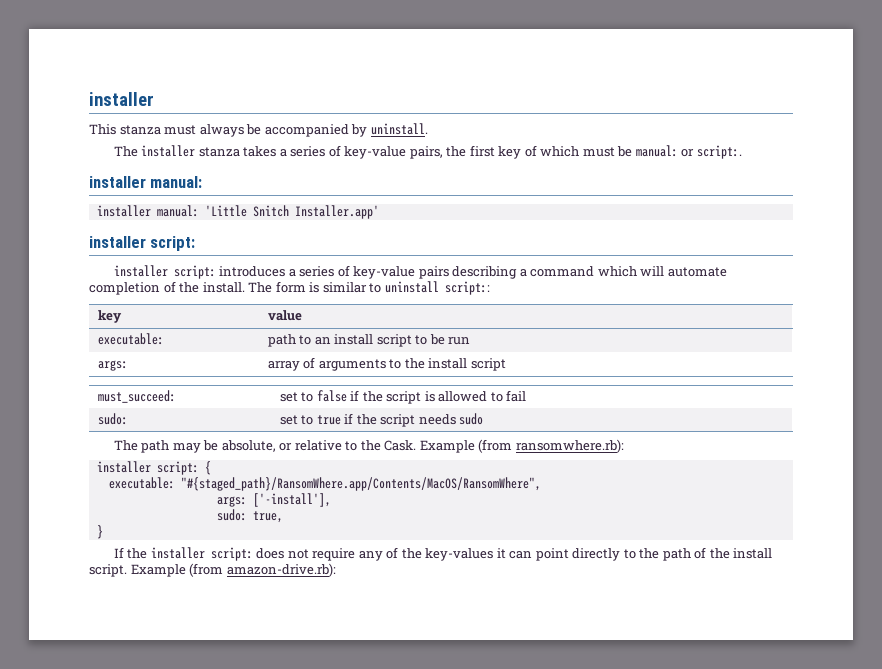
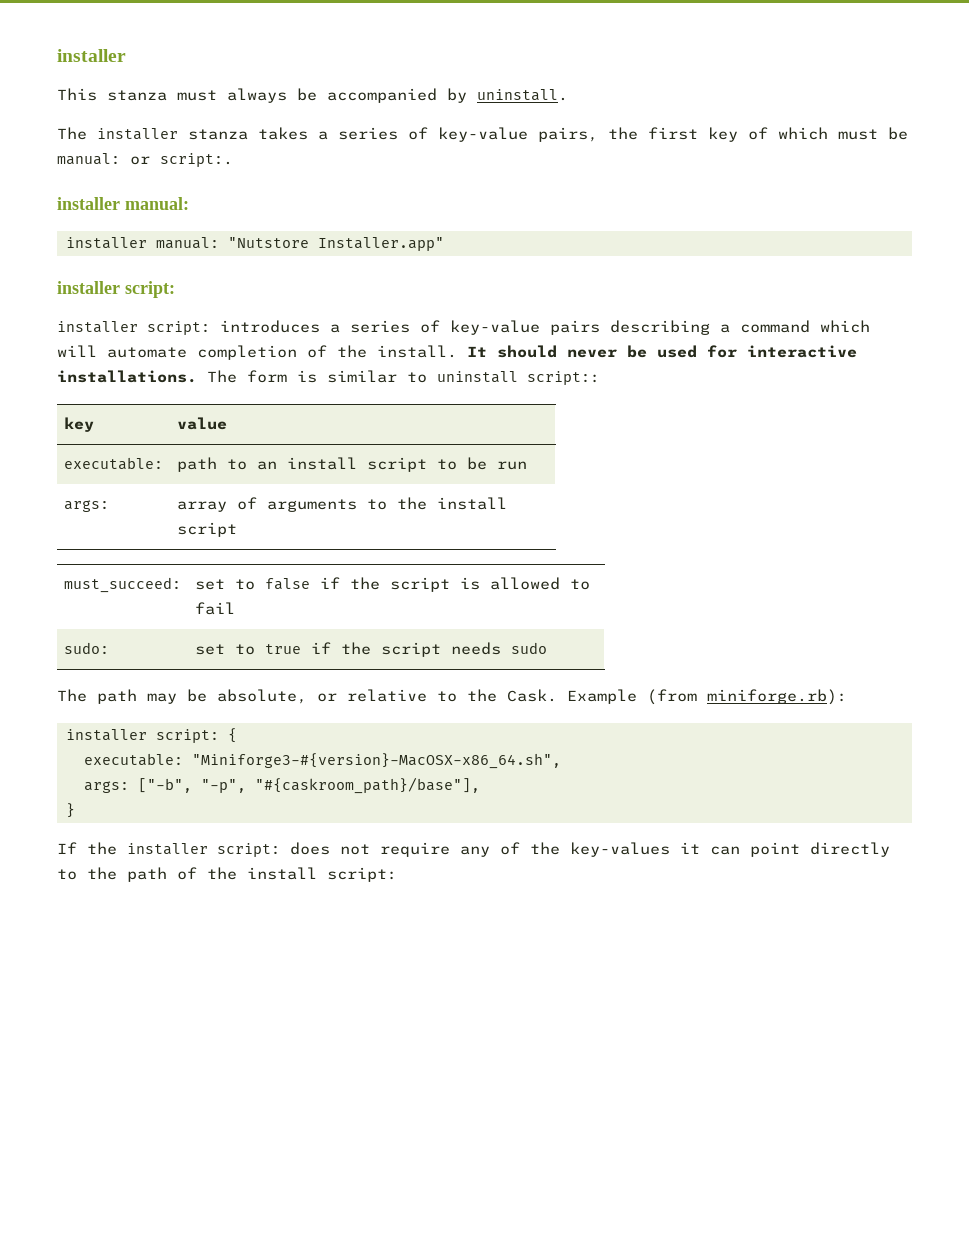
- installer manual: 'Little Snitch Installer.app'
+ installer manual: "Nutstore Installer.app"
+ It should never be used for interactive installations.
- Example (from ransomwhere.rb):
+ Example (from miniforge.rb):
- executable: "#{staged_path}/RansomWhere.app/Contents/MacOS/RansomWhere",
- args: ['-install'],
- sudo: true,
+ executable: "Miniforge3-#{version}-MacOSX-x86_64.sh",
+ args: ["-b", "-p", "#{caskroom_path}/base"],
- If the installer script: does not require any of the key-values it can point directly to the path of the install script. Example (from amazon-drive.rb):
+ If the installer script: does not require any of the key-values it can point directly to the path of the install script:

